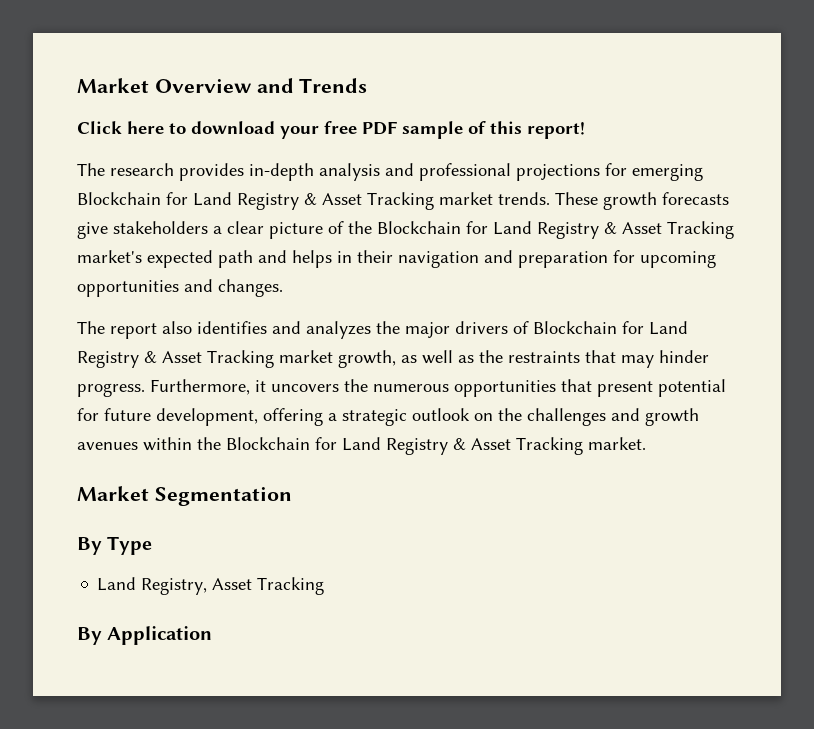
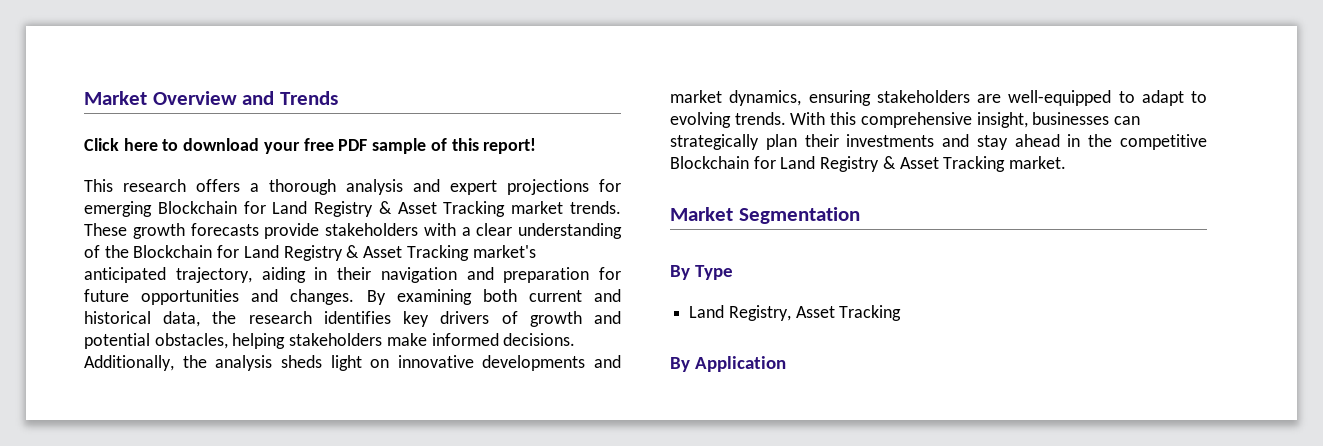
- The research provides in-depth analysis and professional projections for emerging Blockchain for Land Registry & Asset Tracking market trends.
+ This research offers a thorough analysis and expert projections for emerging Blockchain for Land Registry & Asset Tracking market trends.
- These growth forecasts give stakeholders a clear picture of the Blockchain for Land Registry & Asset Tracking market's expected path and helps in their navigation and preparation for upcoming opportunities and changes.
- The report also identifies and analyzes the major drivers of Blockchain for Land Registry & Asset Tracking market growth, as well as the restraints that may hinder progress. Furthermore, it uncovers the numerous opportunities that present potential for future development, offering a strategic outlook on the challenges and growth avenues within the Blockchain for Land Registry & Asset Tracking market.
+ These growth forecasts provide stakeholders with a clear understanding of the Blockchain for Land Registry & Asset Tracking market's anticipated trajectory, aiding in their navigation and preparation for future opportunities and changes. By examining both current and historical data, the research identifies key drivers of growth and potential obstacles, helping stakeholders make informed decisions. Additionally, the analysis sheds light on innovative developments and market dynamics, ensuring stakeholders are well-equipped to adapt to evolving trends. With this comprehensive insight, businesses can strategically plan their investments and stay ahead in the competitive Blockchain for Land Registry & Asset Tracking market.

